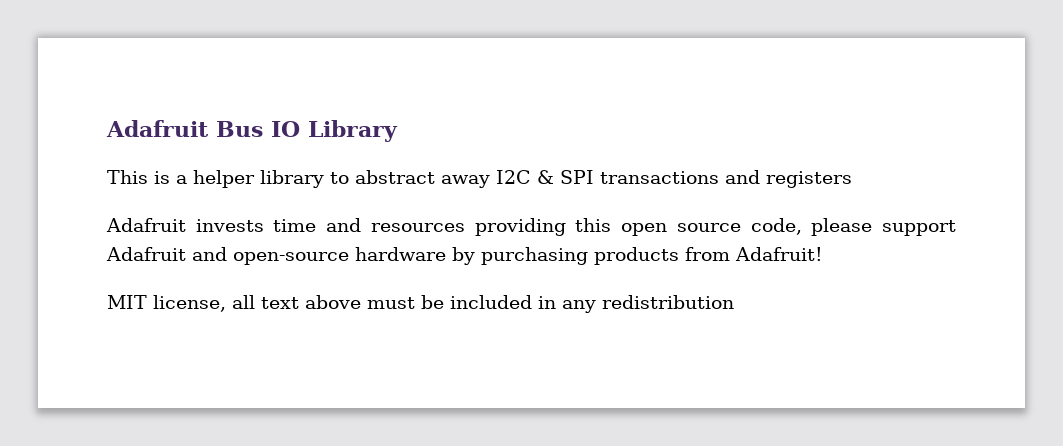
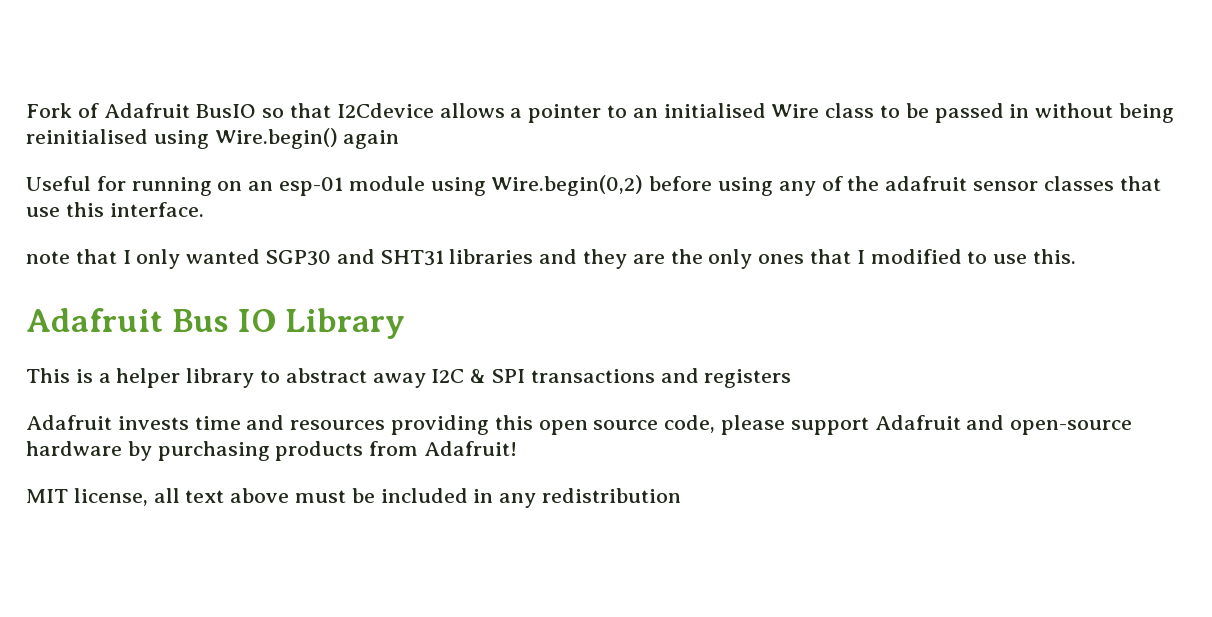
+ Fork of Adafruit BusIO so that I2Cdevice allows a pointer to an initialised Wire class to be passed in without being reinitialised using Wire.begin() again
+ Useful for running on an esp-01 module using Wire.begin(0,2) before using any of the adafruit sensor classes that use this interface.
+ note that I only wanted SGP30 and SHT31 libraries and they are the only ones that I modified to use this.

